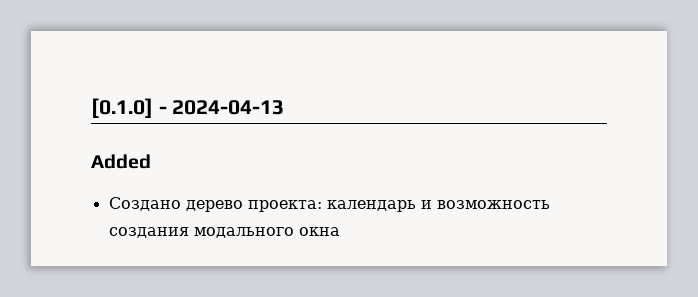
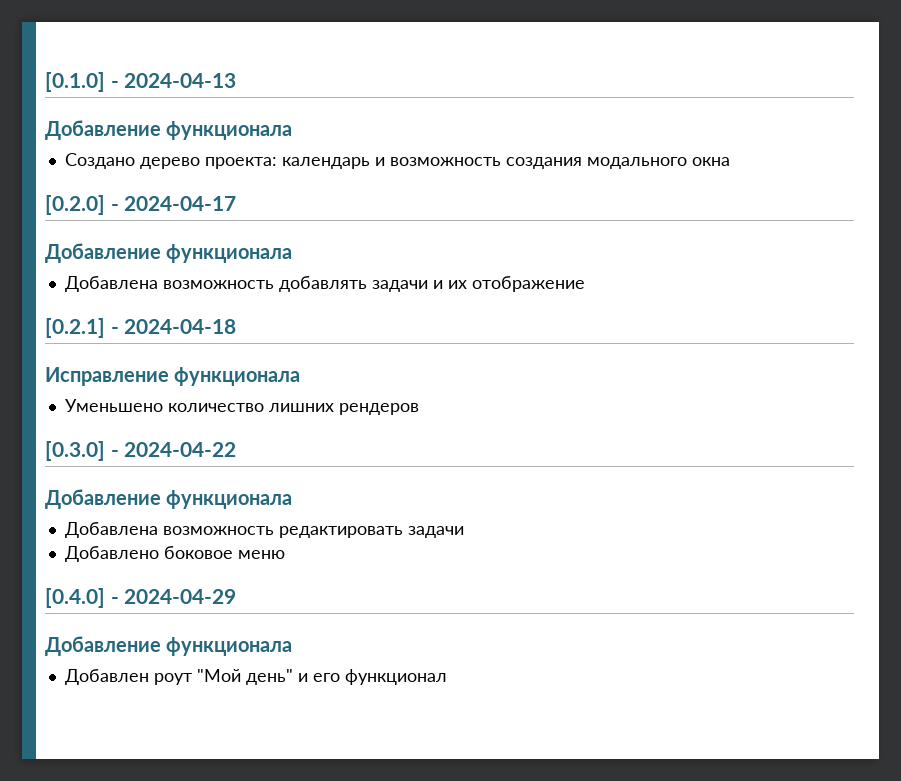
  [0.1.0] - 2024-04-13
- Added
+ Добавление функционала
+ [0.2.0] - 2024-04-17
+ Добавление функционала
+ Добавлена возможность добавлять задачи и их отображение
+ [0.2.1] - 2024-04-18
+ Исправление функционала
+ Уменьшено количество лишних рендеров
+ [0.3.0] - 2024-04-22
+ Добавление функционала
+ Добавлена возможность редактировать задачи
+ Добавлено боковое меню
+ [0.4.0] - 2024-04-29
+ Добавление функционала
+ Добавлен роут "Мой день" и его функционал

